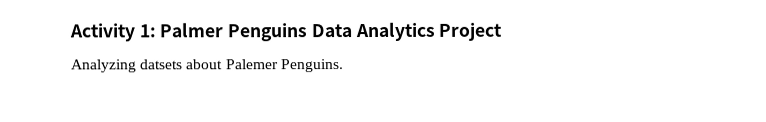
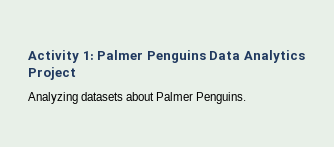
- Analyzing datsets about Palemer Penguins.
+ Analyzing datasets about Palmer Penguins.

